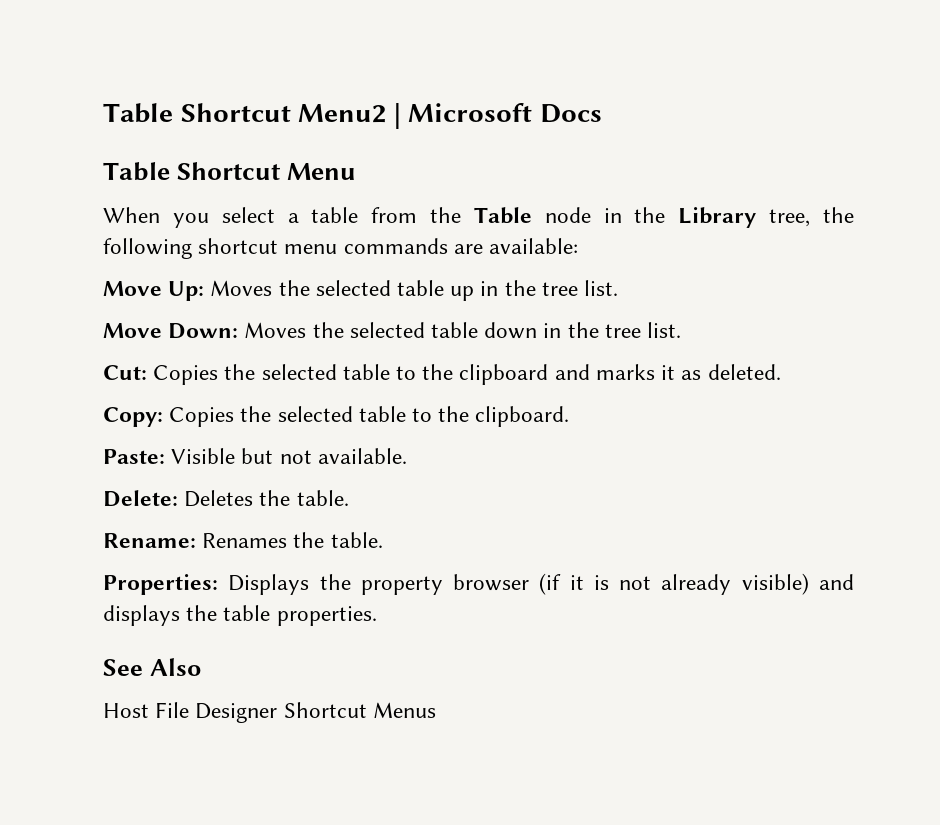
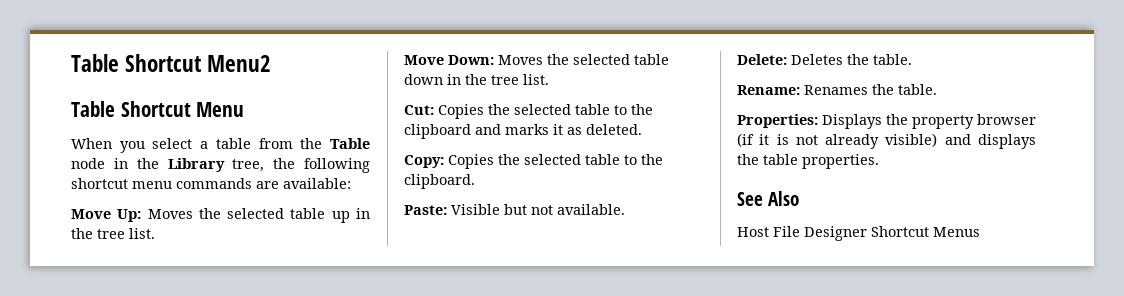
- Table Shortcut Menu2 | Microsoft Docs
+ Table Shortcut Menu2

